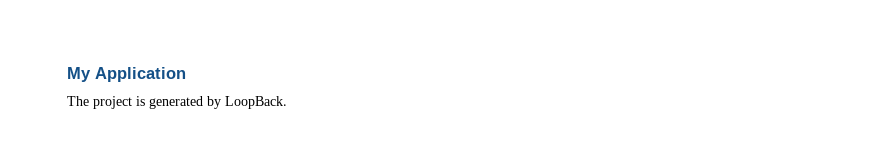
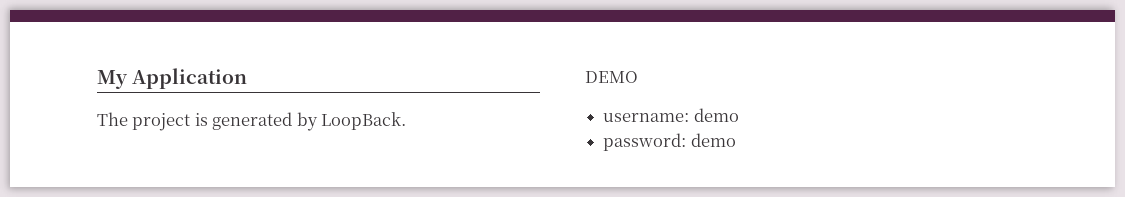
+ DEMO
+ username: demo
+ password: demo

